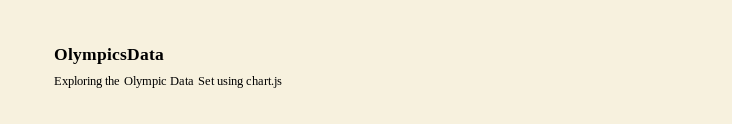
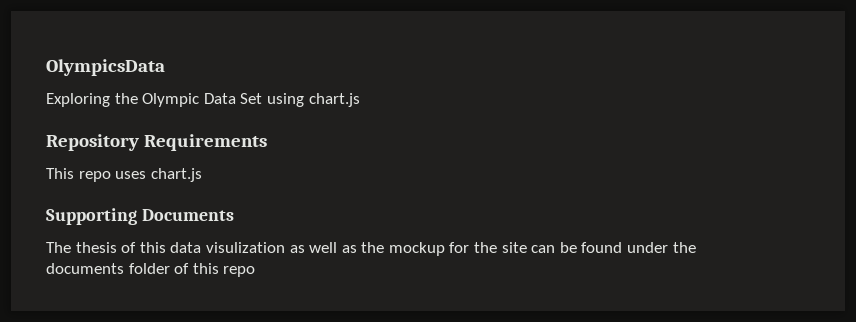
+ Repository Requirements
+ This repo uses chart.js
+ Supporting Documents
+ The thesis of this data visulization as well as the mockup for the site can be found under the documents folder of this repo

